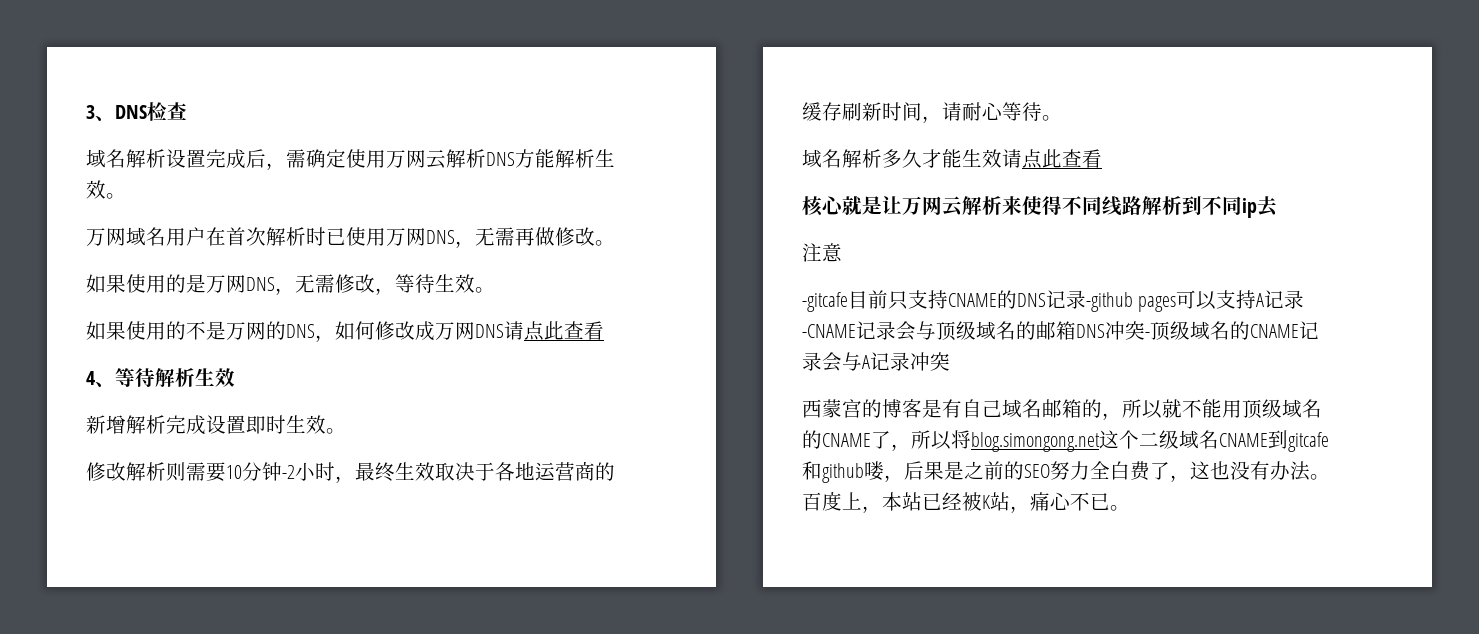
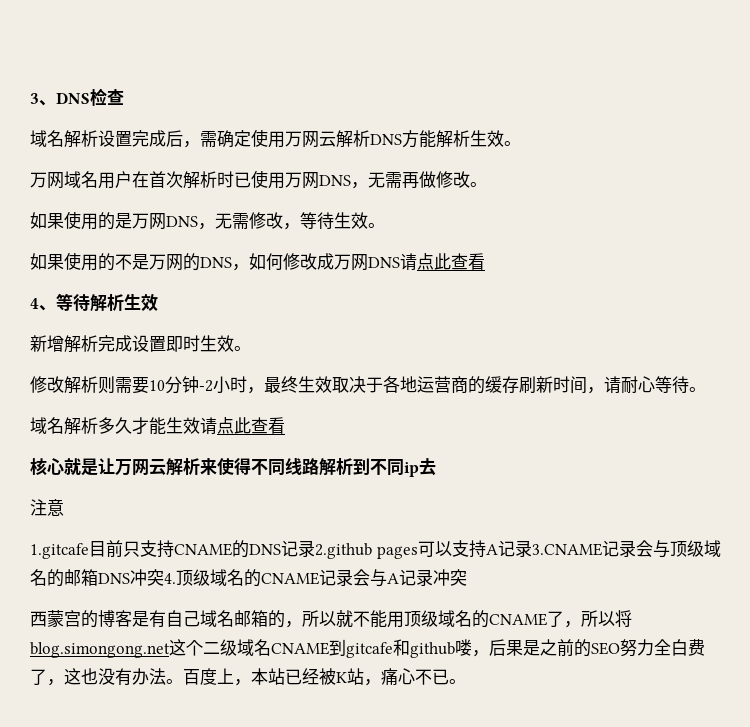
- -gitcafe目前只支持CNAME的DNS记录-github pages可以支持A记录-CNAME记录会与顶级域名的邮箱DNS冲突-顶级域名的CNAME记录会与A记录冲突
+ 1.gitcafe目前只支持CNAME的DNS记录2.github pages可以支持A记录3.CNAME记录会与顶级域名的邮箱DNS冲突4.顶级域名的CNAME记录会与A记录冲突

